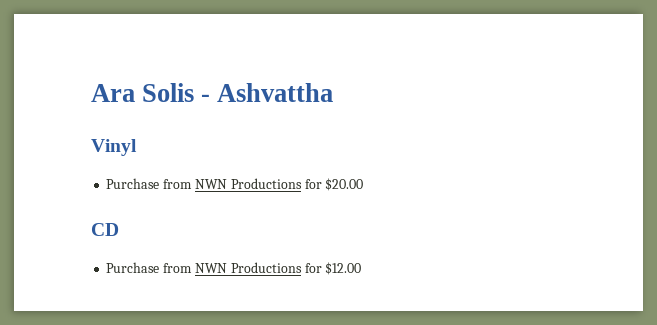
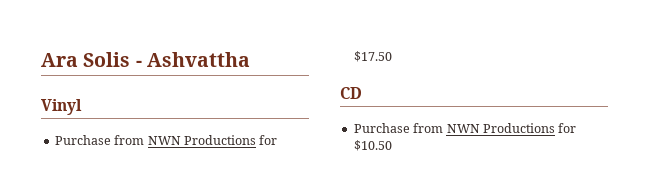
- Purchase from NWN Productions for $20.00
+ Purchase from NWN Productions for $17.50
- Purchase from NWN Productions for $12.00
+ Purchase from NWN Productions for $10.50

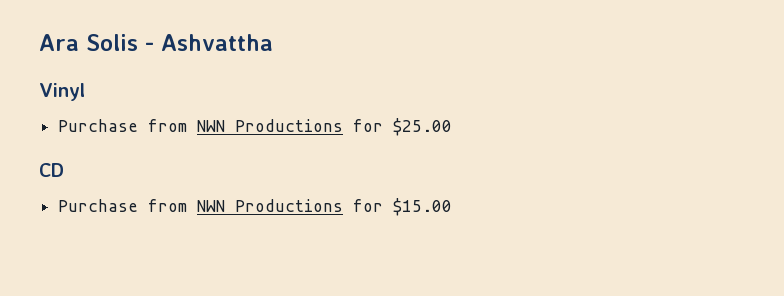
- Purchase from NWN Productions for $17.50
+ Purchase from NWN Productions for $25.00
- Purchase from NWN Productions for $10.50
+ Purchase from NWN Productions for $15.00

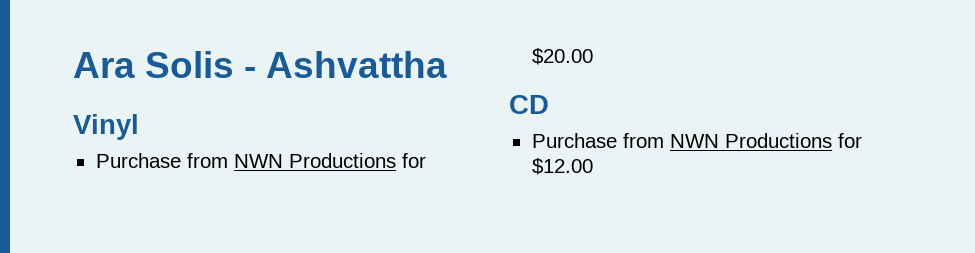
- Purchase from NWN Productions for $25.00
+ Purchase from NWN Productions for $20.00
- Purchase from NWN Productions for $15.00
+ Purchase from NWN Productions for $12.00

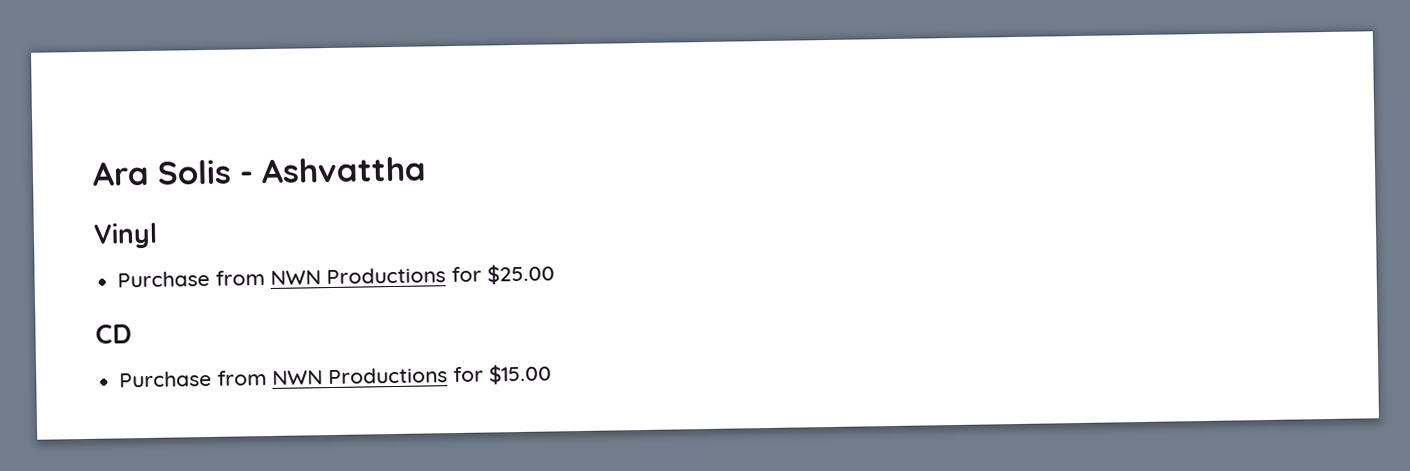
- Purchase from NWN Productions for $20.00
+ Purchase from NWN Productions for $25.00
- Purchase from NWN Productions for $12.00
+ Purchase from NWN Productions for $15.00

